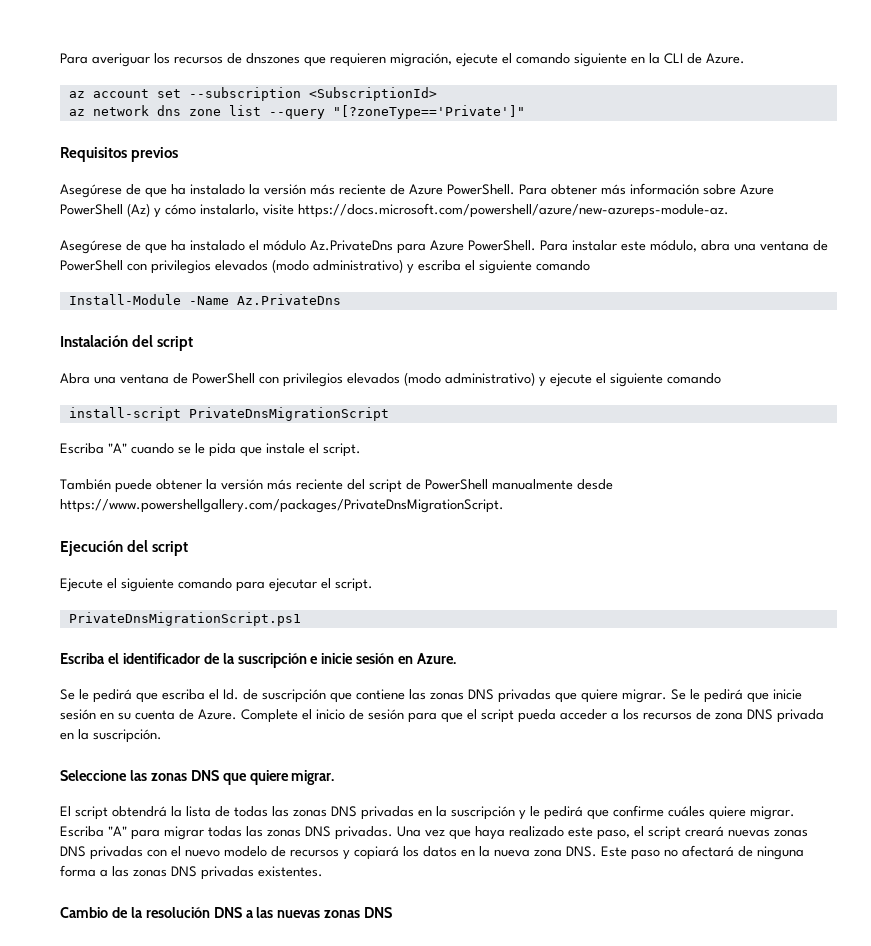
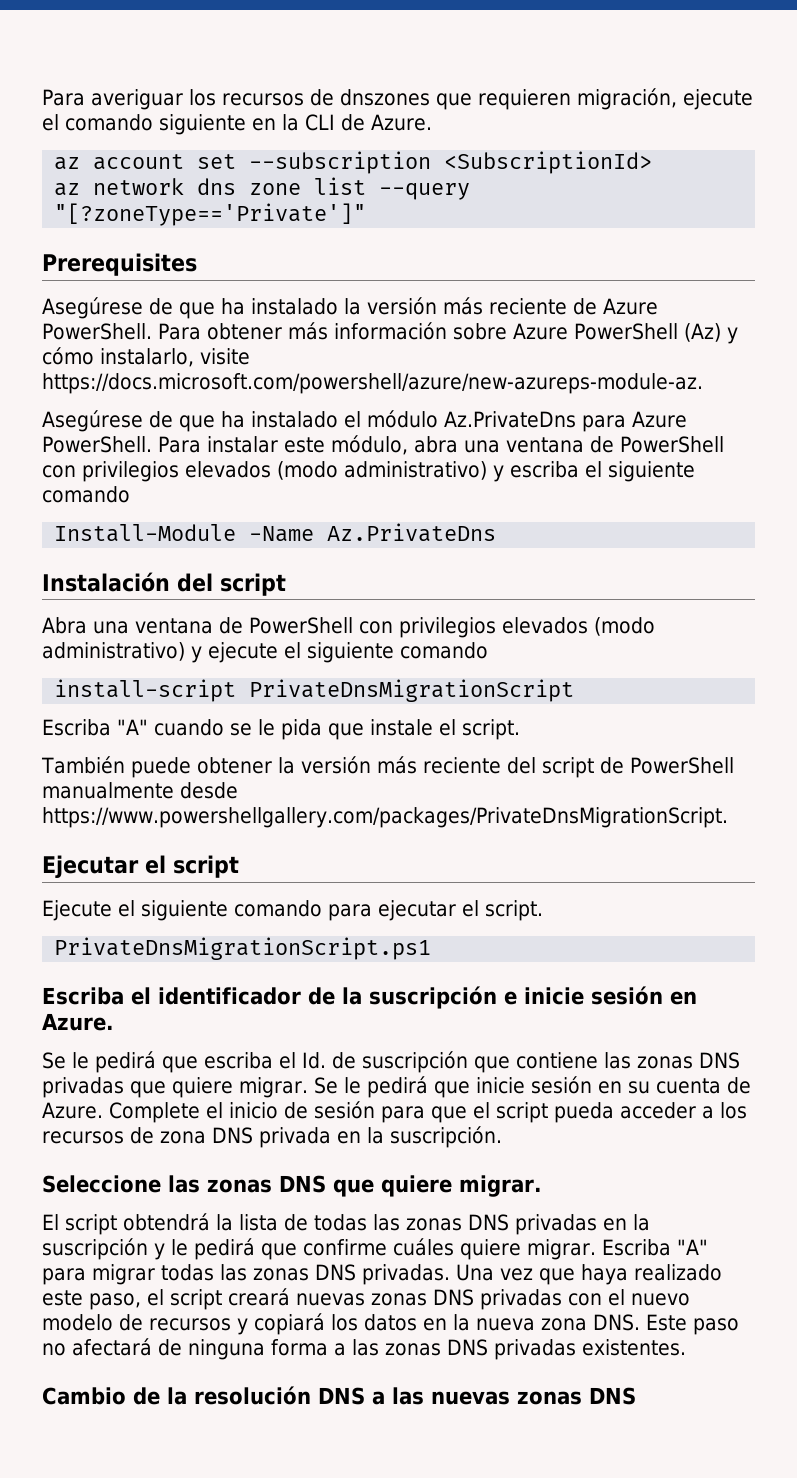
- Requisitos previos
+ Prerequisites
- Ejecución del script
+ Ejecutar el script

